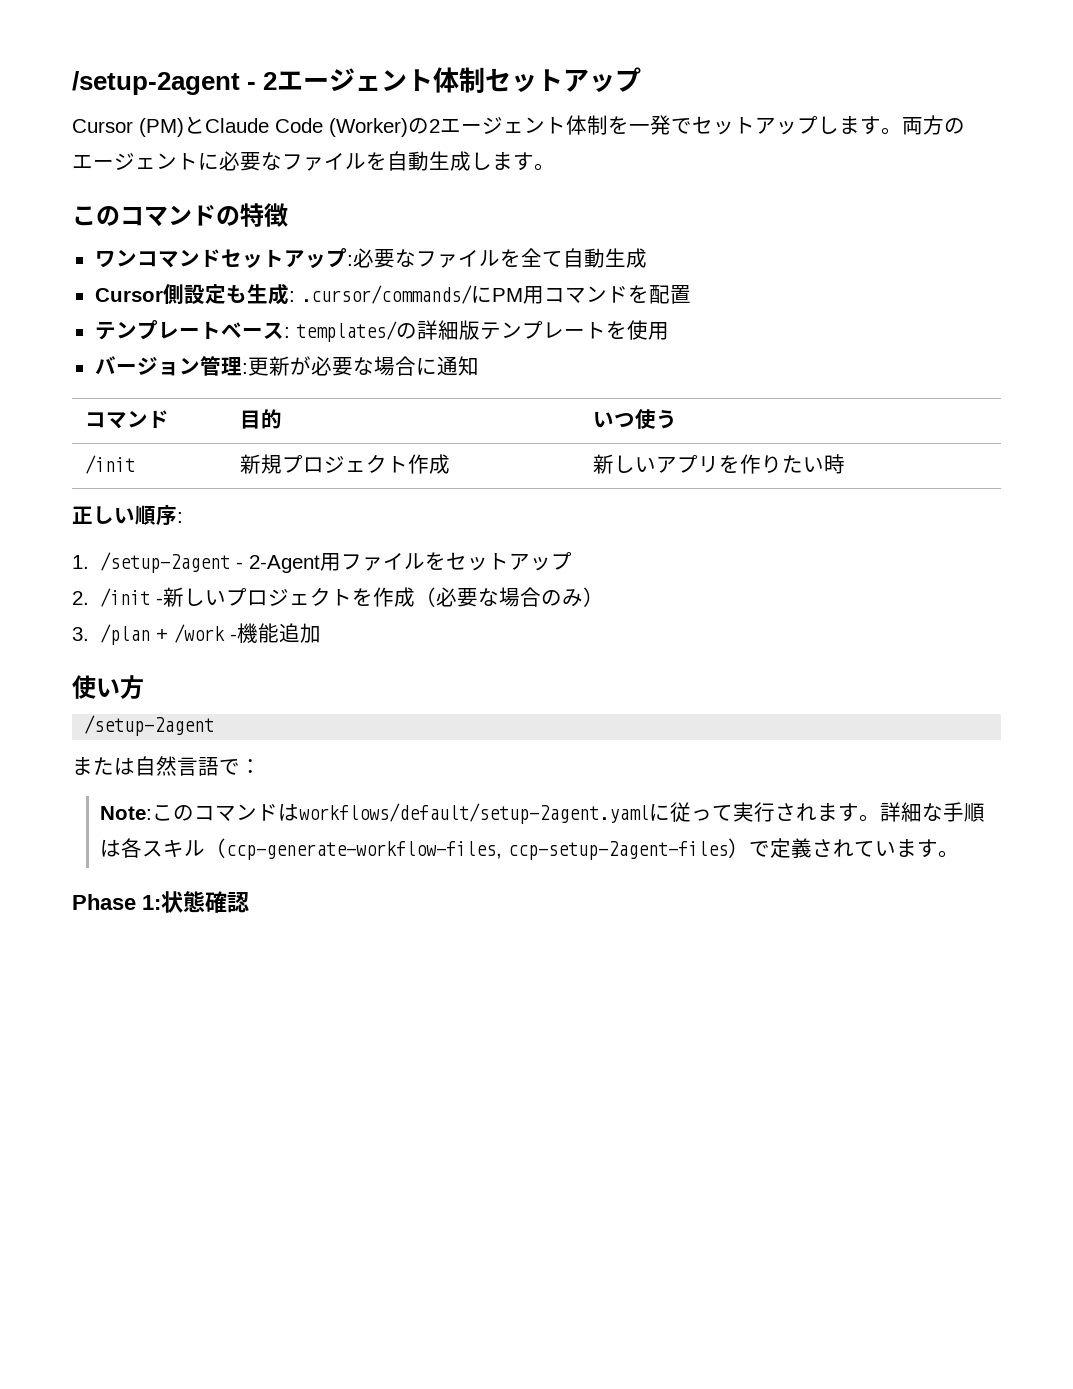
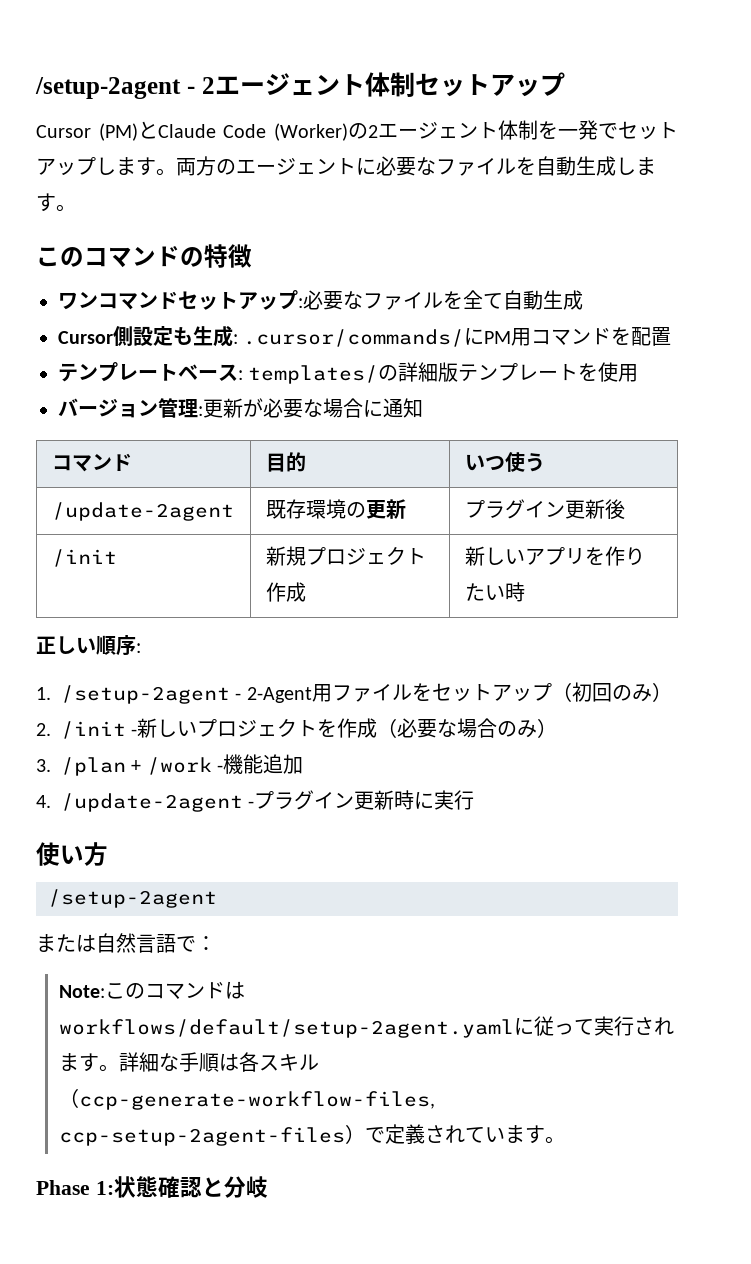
+ /update-2agent | 既存環境の更新 | プラグイン更新後
- 1. /setup-2agent - 2-Agent用ファイルをセットアップ
+ 1. /setup-2agent - 2-Agent用ファイルをセットアップ（初回のみ）
+ 4. /update-2agent -プラグイン更新時に実行
- Phase 1:状態確認
+ Phase 1:状態確認と分岐

